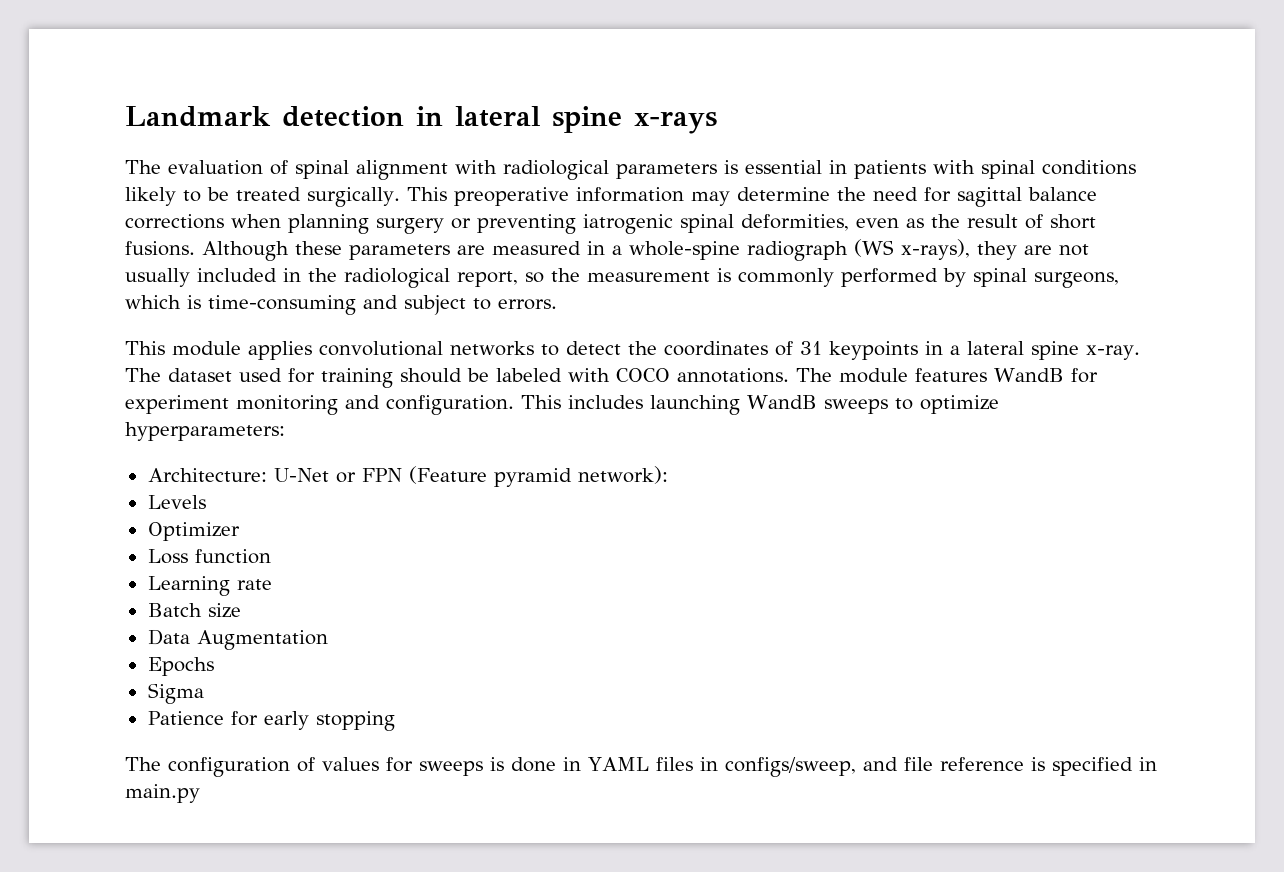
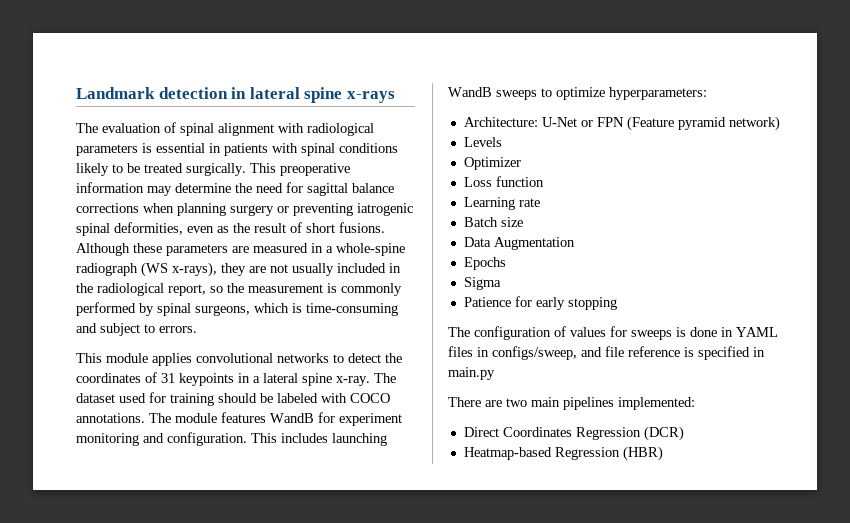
- Architecture: U-Net or FPN (Feature pyramid network):
+ Architecture: U-Net or FPN (Feature pyramid network)
+ There are two main pipelines implemented:
+ Direct Coordinates Regression (DCR)
+ Heatmap-based Regression (HBR)

